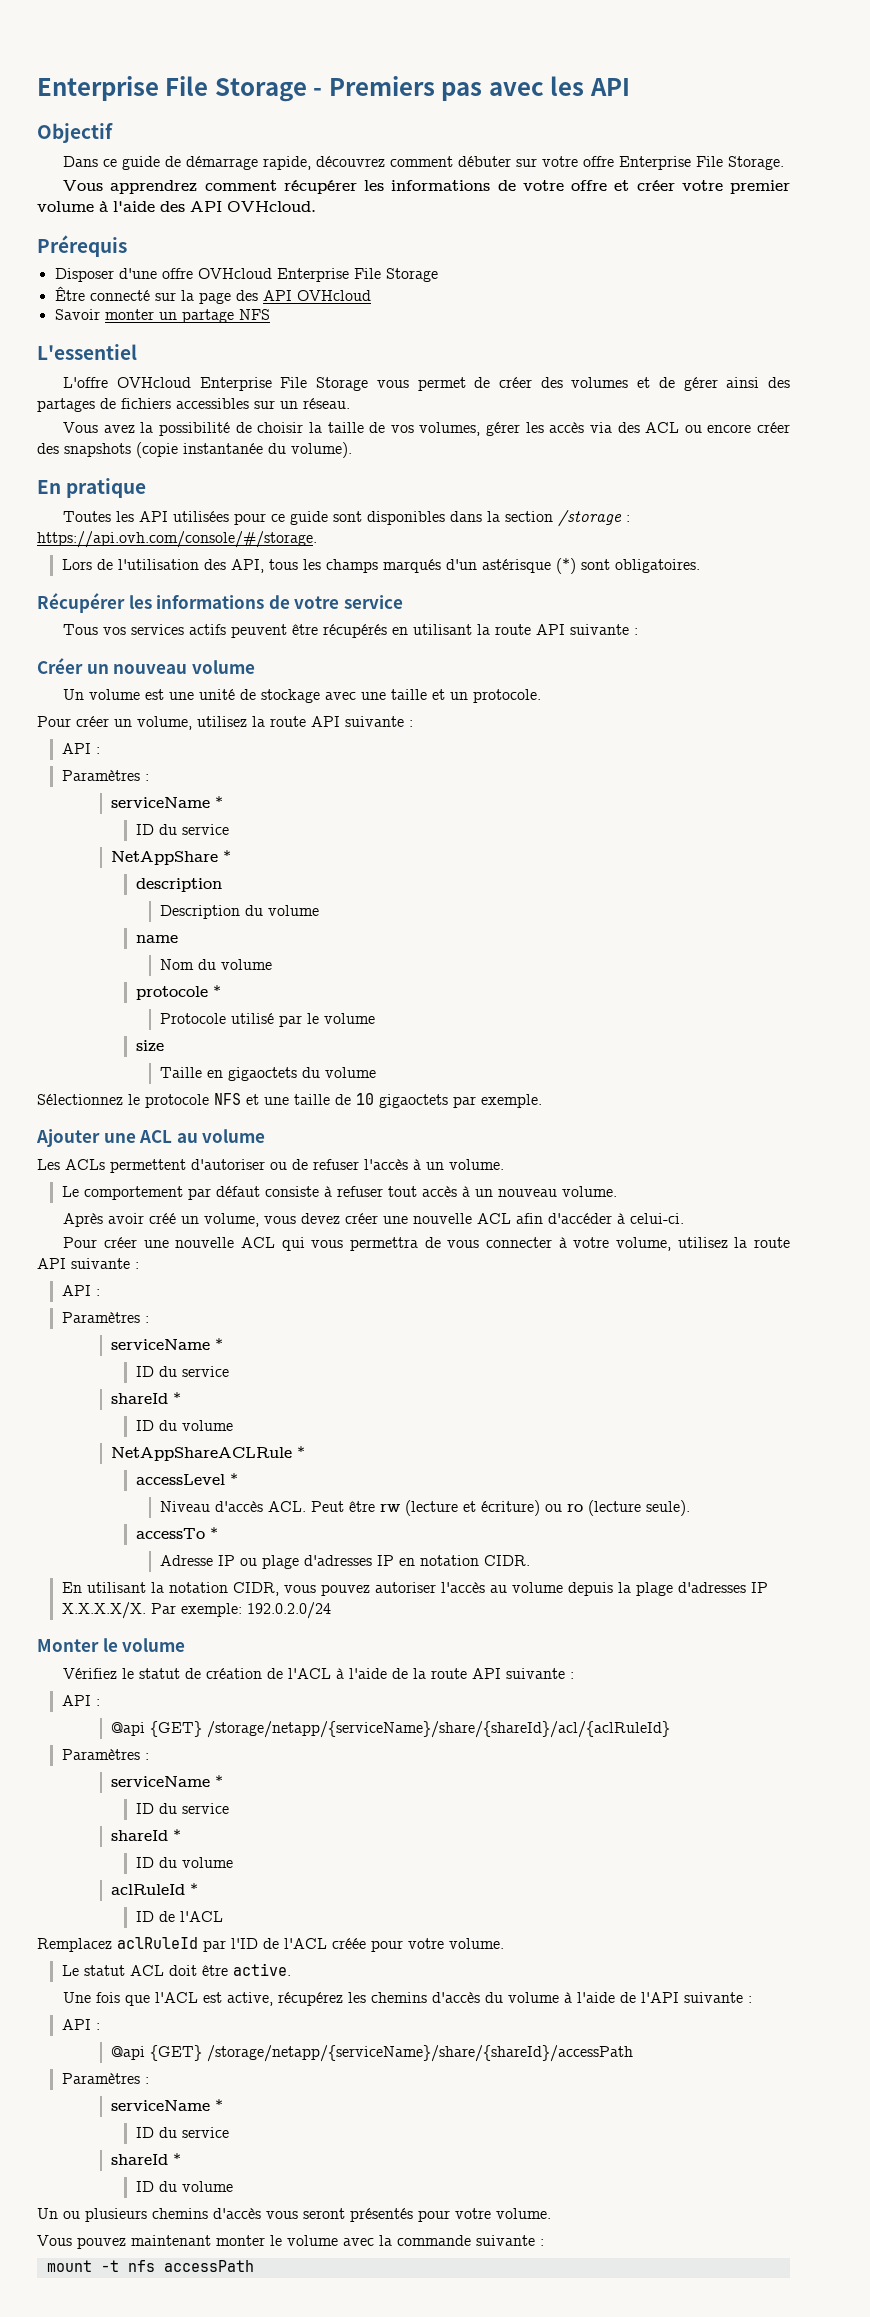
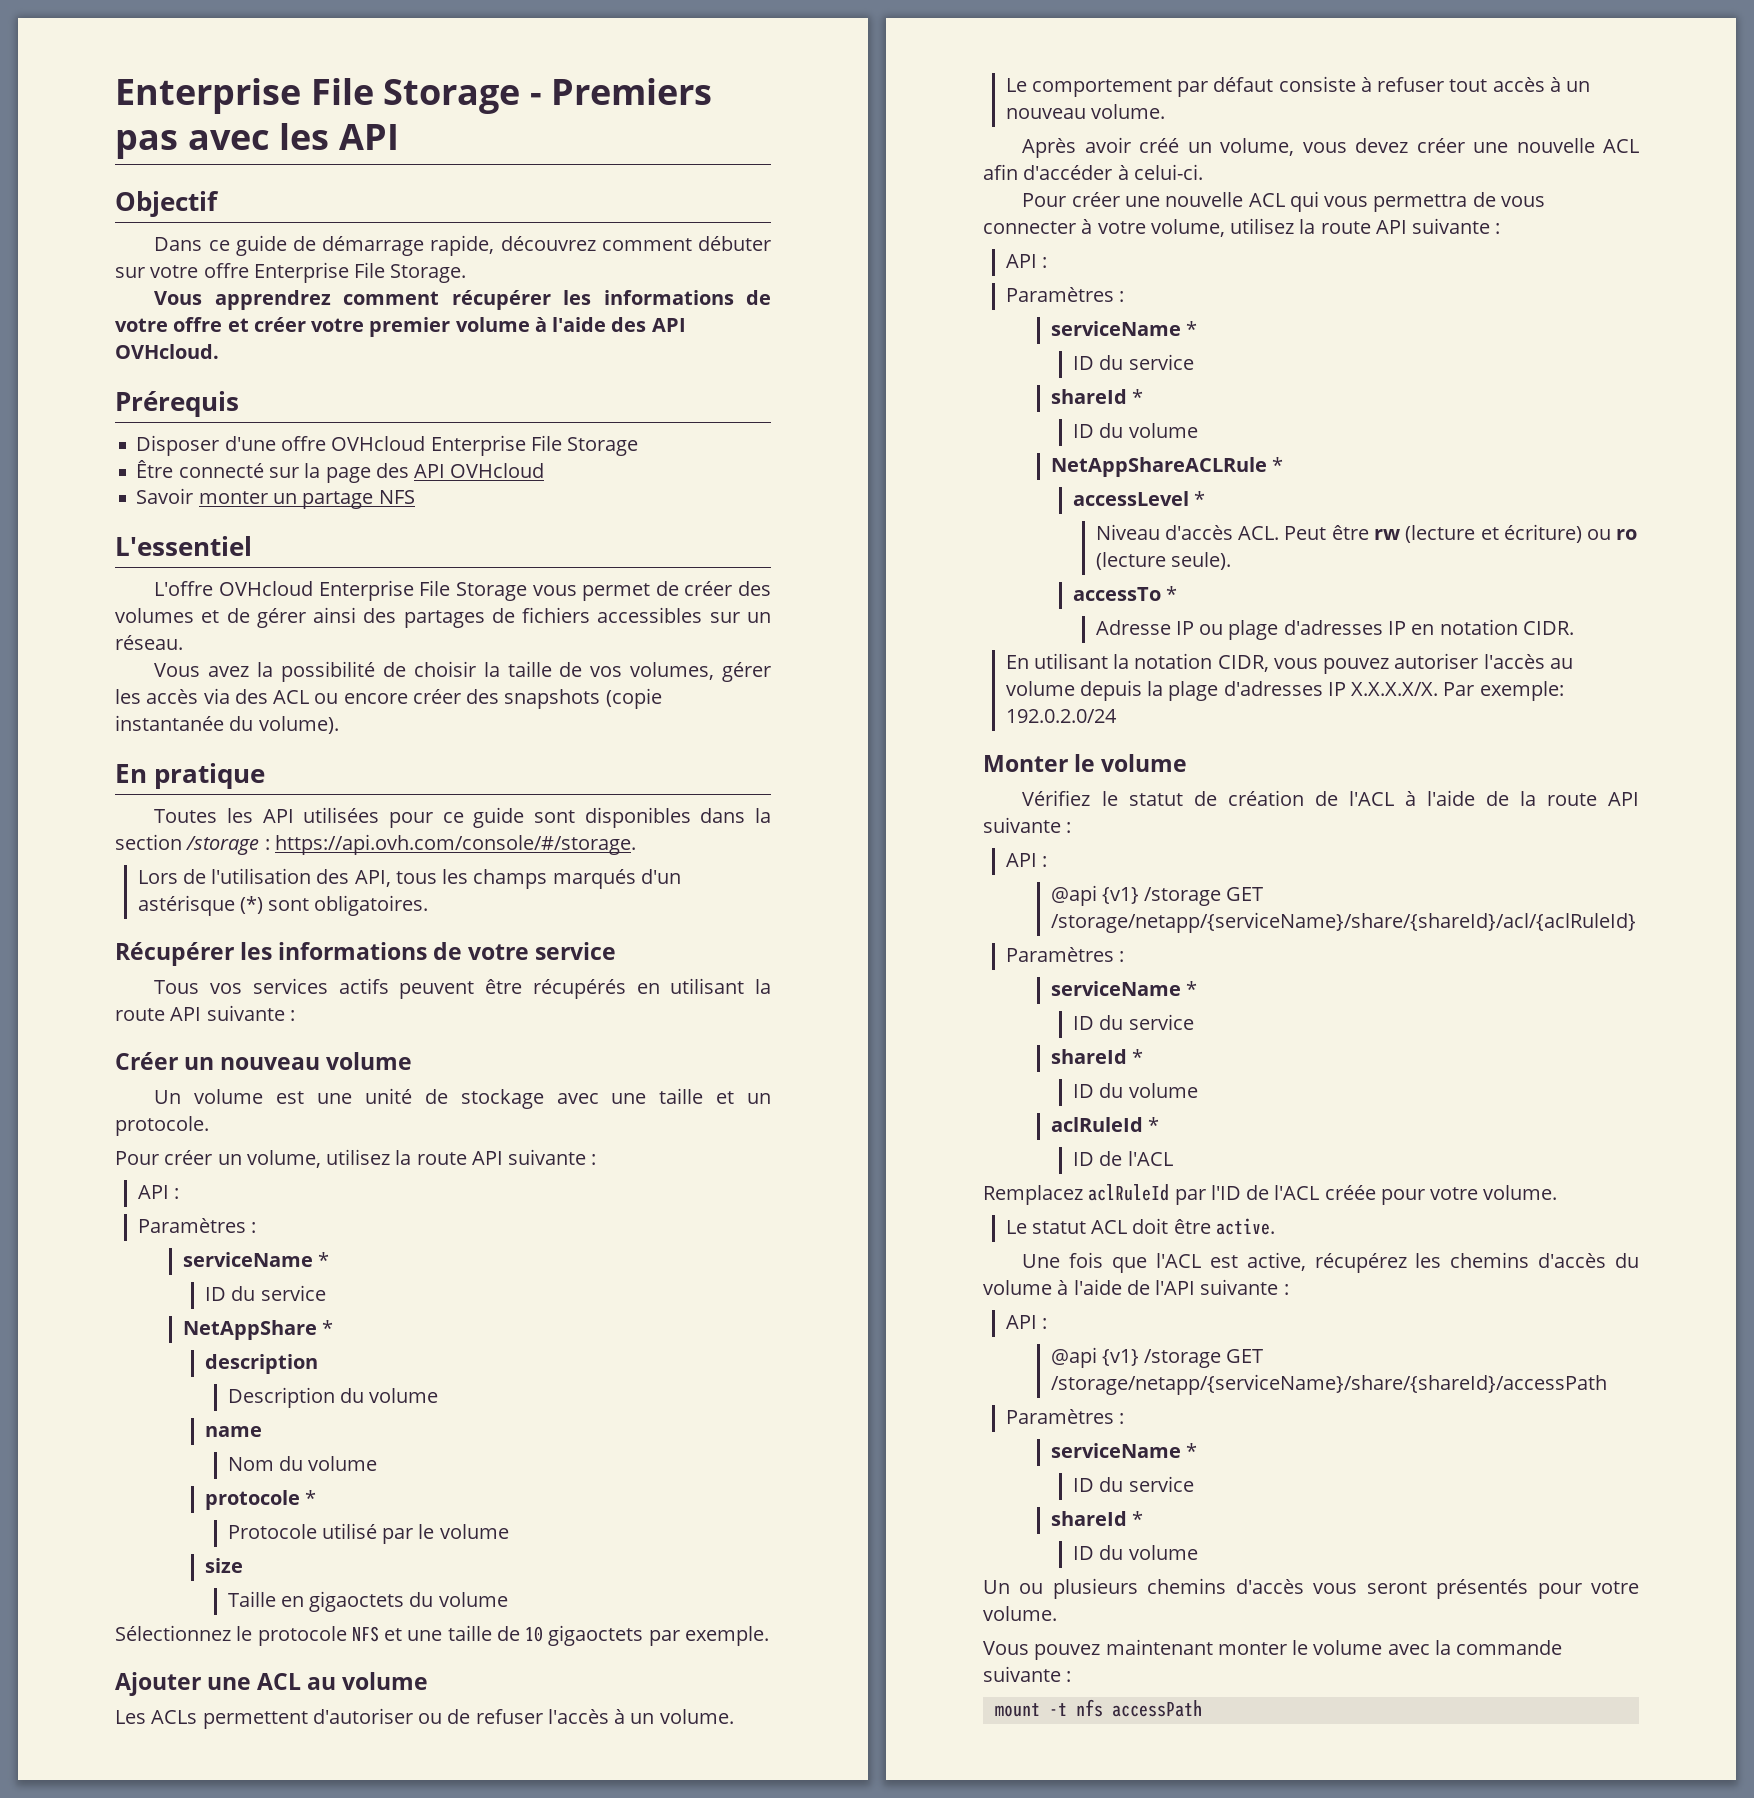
- @api {GET} /storage/netapp/{serviceName}/share/{shareId}/acl/{aclRuleId}
+ @api {v1} /storage GET /storage/netapp/{serviceName}/share/{shareId}/acl/{aclRuleId}
- @api {GET} /storage/netapp/{serviceName}/share/{shareId}/accessPath
+ @api {v1} /storage GET /storage/netapp/{serviceName}/share/{shareId}/accessPath

